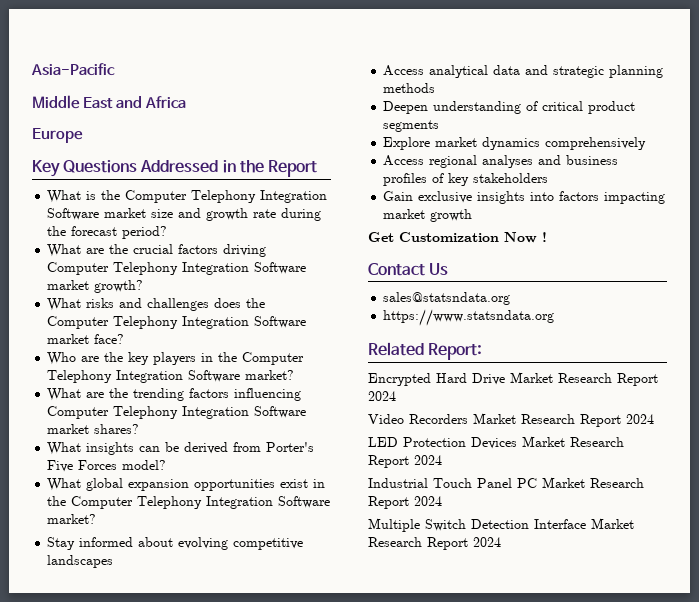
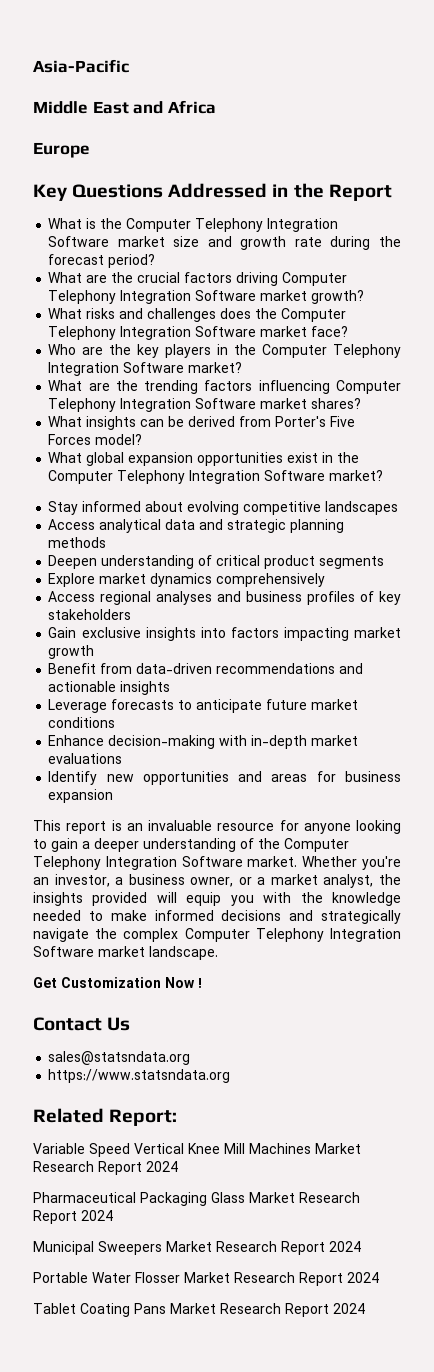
+ Benefit from data-driven recommendations and actionable insights
+ Leverage forecasts to anticipate future market conditions
+ Enhance decision-making with in-depth market evaluations
+ Identify new opportunities and areas for business expansion
+ This report is an invaluable resource for anyone looking to gain a deeper understanding of the Computer Telephony Integration Software market. Whether you're an investor, a business owner, or a market analyst, the insights provided will equip you with the knowledge needed to make informed decisions and strategically navigate the complex Computer Telephony Integration Software market landscape.
- Encrypted Hard Drive Market Research Report 2024
- Video Recorders Market Research Report 2024
- LED Protection Devices Market Research Report 2024
- Industrial Touch Panel PC Market Research Report 2024
- Multiple Switch Detection Interface Market Research Report 2024
+ Variable Speed Vertical Knee Mill Machines Market Research Report 2024
+ Pharmaceutical Packaging Glass Market Research Report 2024
+ Municipal Sweepers Market Research Report 2024
+ Portable Water Flosser Market Research Report 2024
+ Tablet Coating Pans Market Research Report 2024

